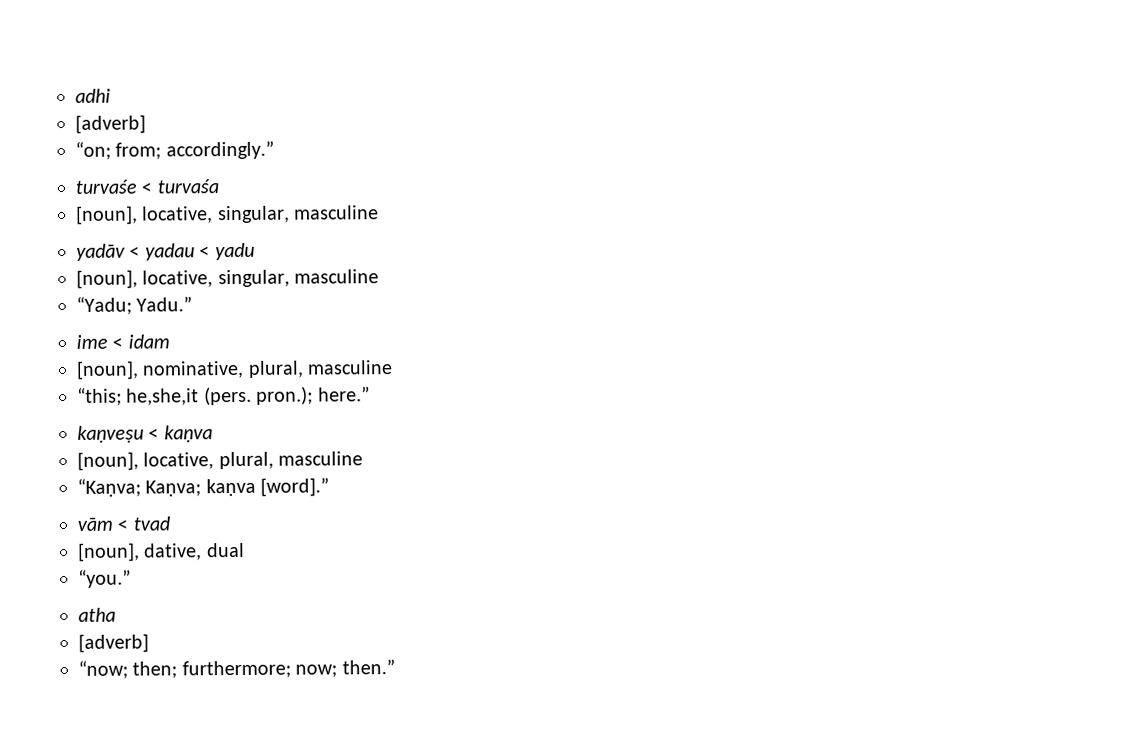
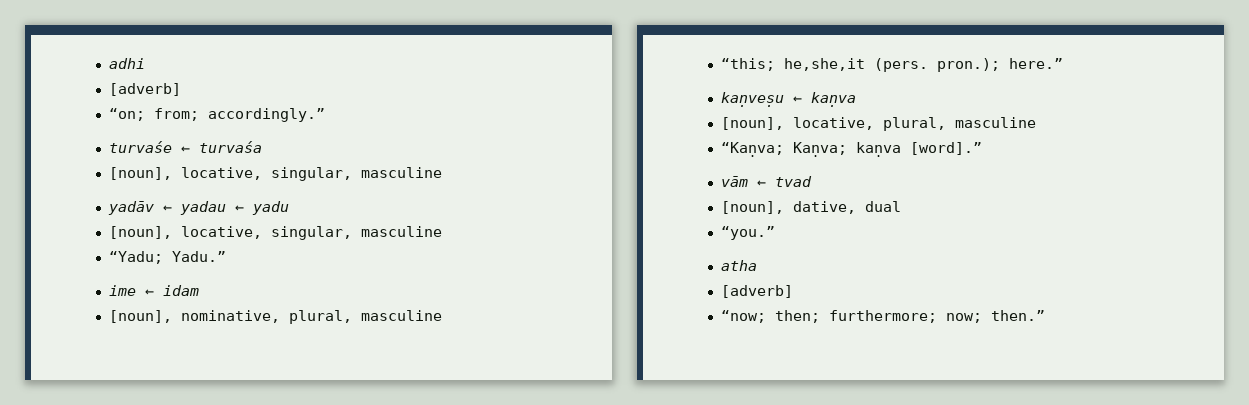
- turvaśe < turvaśa
+ turvaśe ← turvaśa
- yadāv < yadau < yadu
+ yadāv ← yadau ← yadu
- ime < idam
+ ime ← idam
- kaṇveṣu < kaṇva
+ kaṇveṣu ← kaṇva
- vām < tvad
+ vām ← tvad

